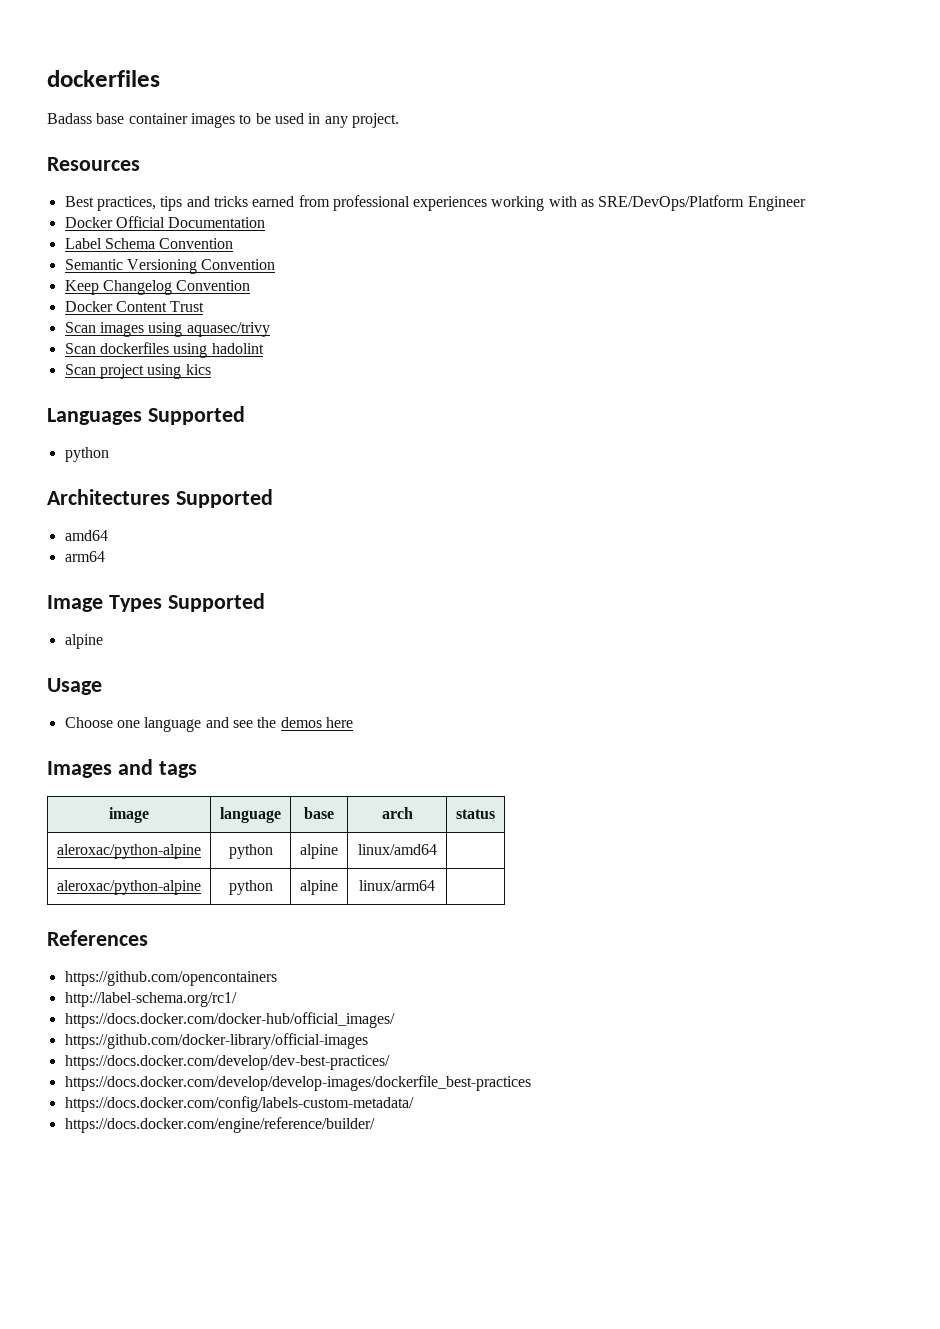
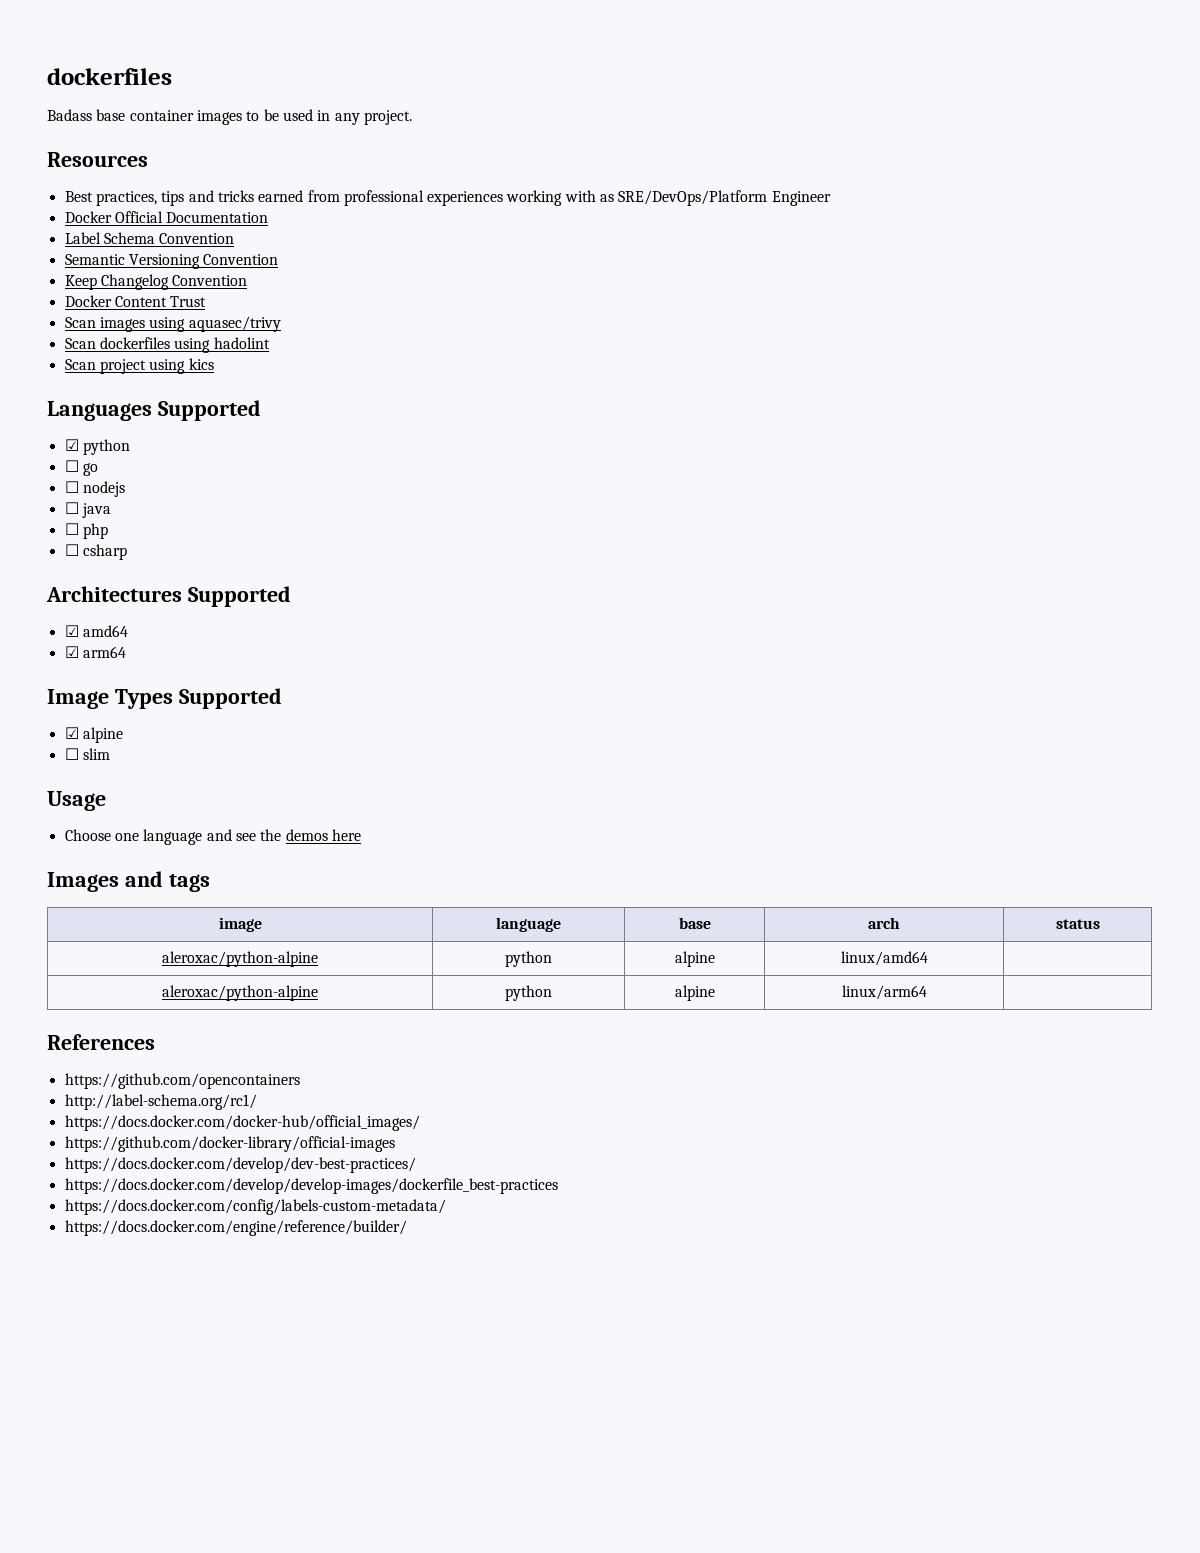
  Languages Supported
- python
+ ☑ python
+ ☐ go
+ ☐ nodejs
+ ☐ java
+ ☐ php
+ ☐ csharp
- amd64
+ ☑ amd64
- arm64
+ ☑ arm64
  Image Types Supported
- alpine
+ ☑ alpine
+ ☐ slim

